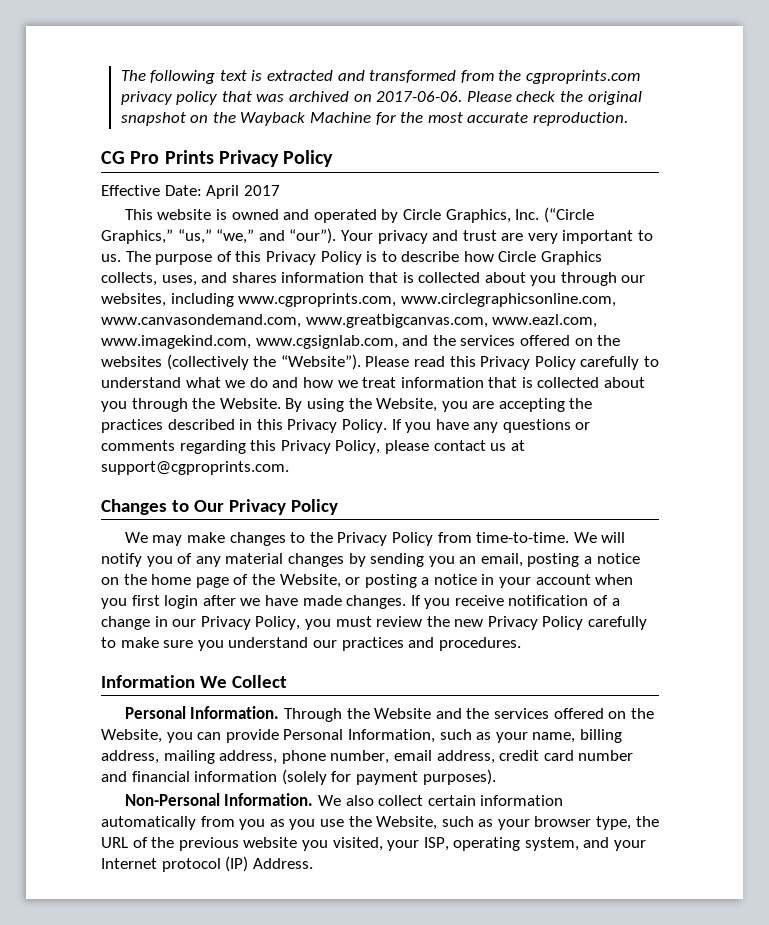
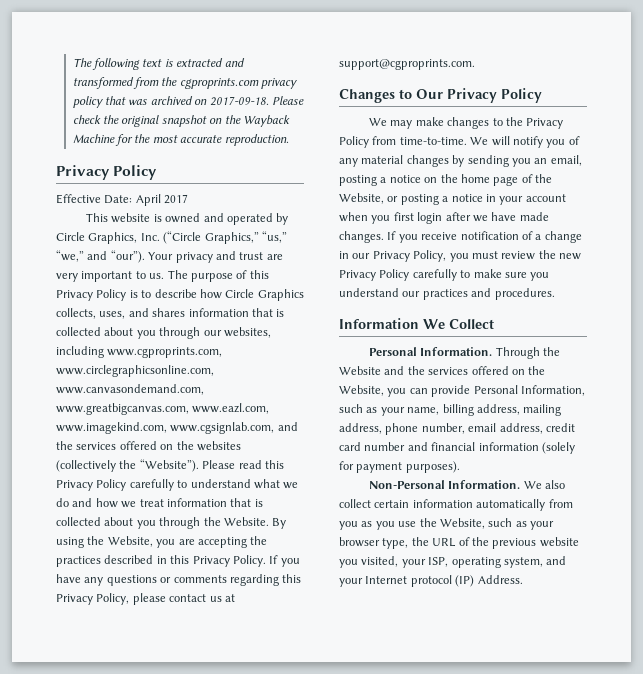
- The following text is extracted and transformed from the cgproprints.com privacy policy that was archived on 2017-06-06.
+ The following text is extracted and transformed from the cgproprints.com privacy policy that was archived on 2017-09-18.
  Please check the original snapshot on the Wayback Machine for the most accurate reproduction.
- CG Pro Prints Privacy Policy
+ Privacy Policy

